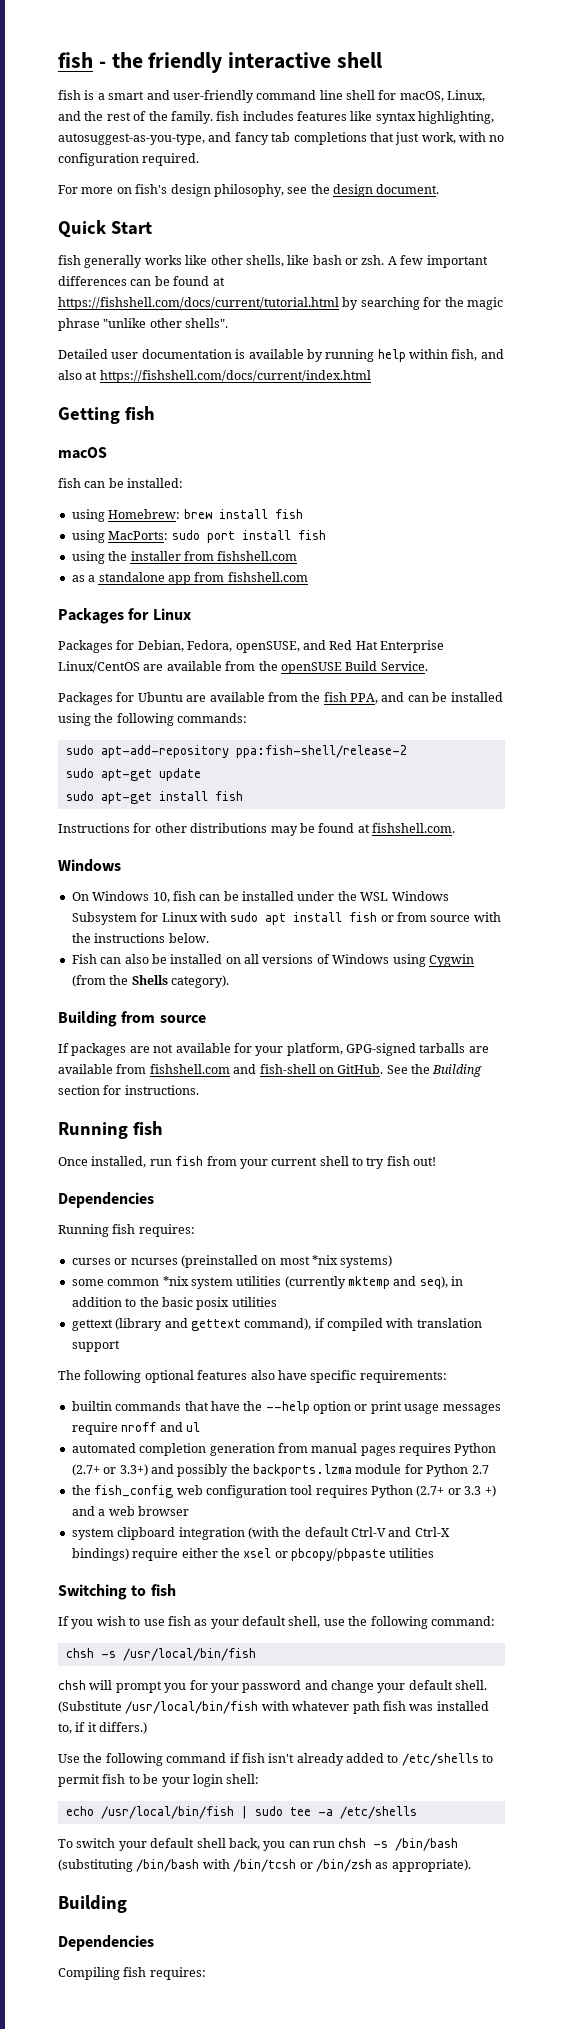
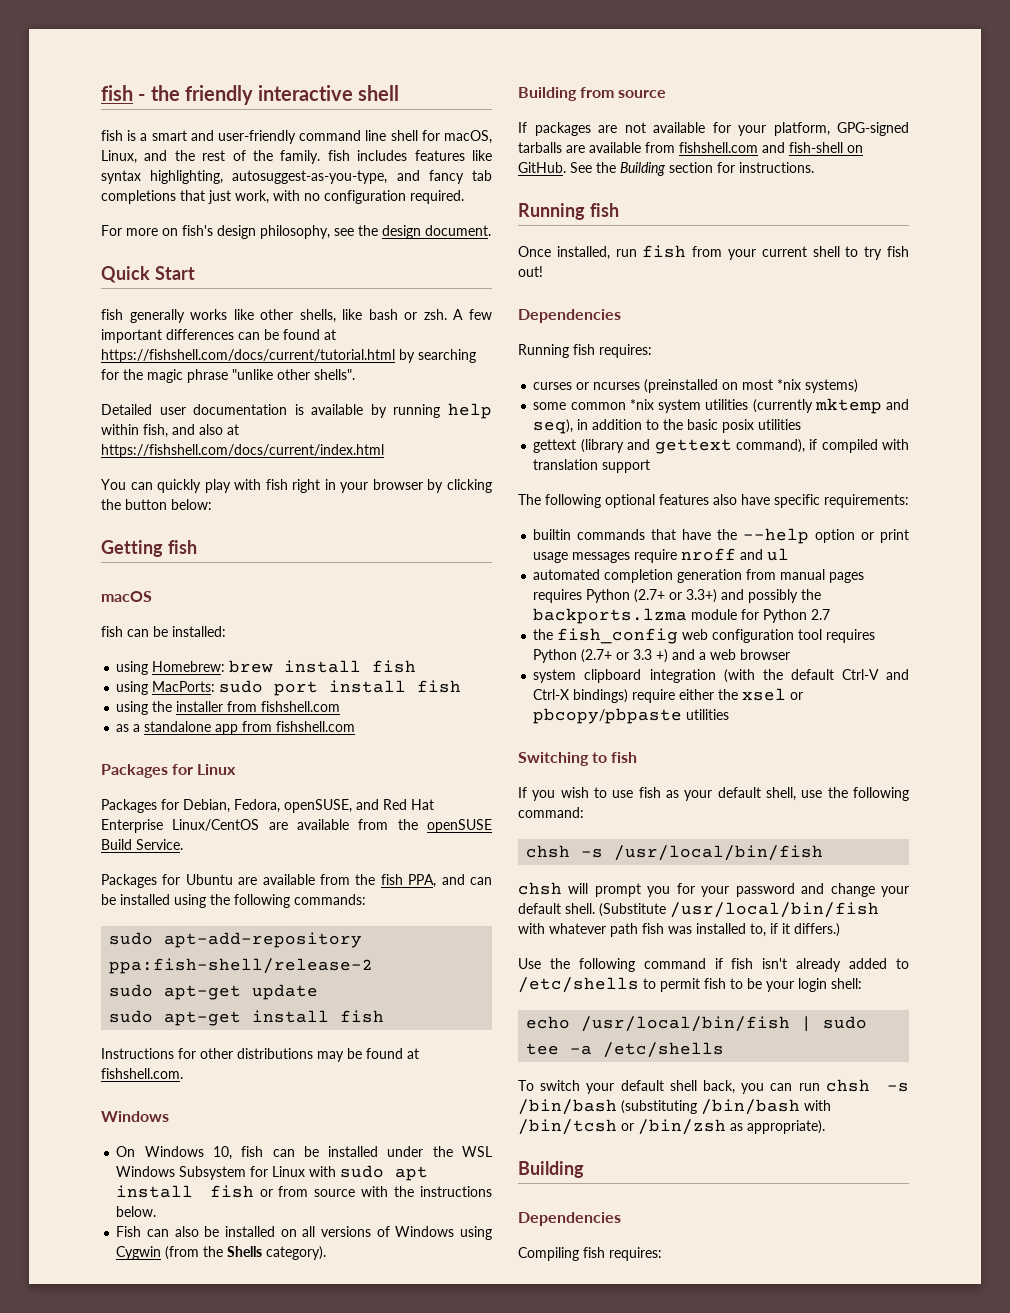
+ You can quickly play with fish right in your browser by clicking the button below:

